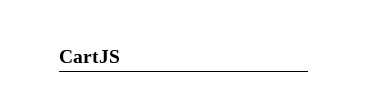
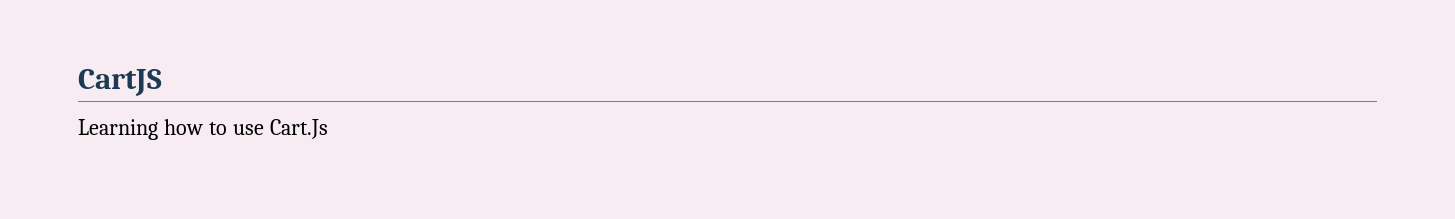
+ Learning how to use Cart.Js

